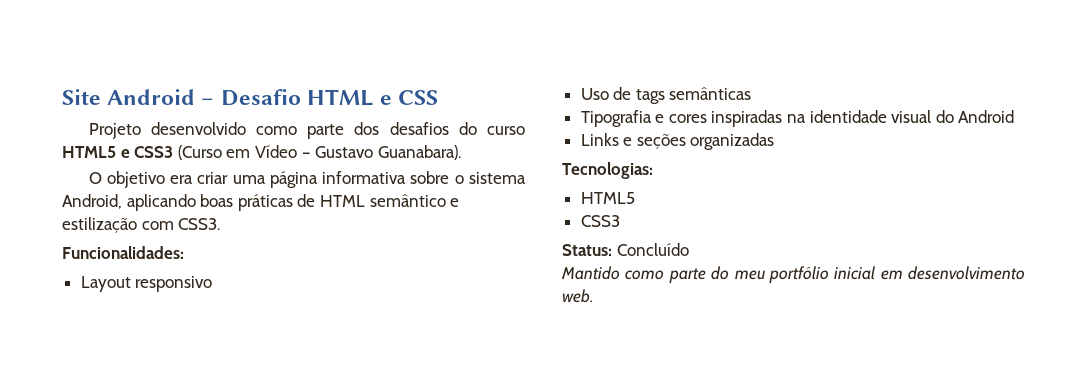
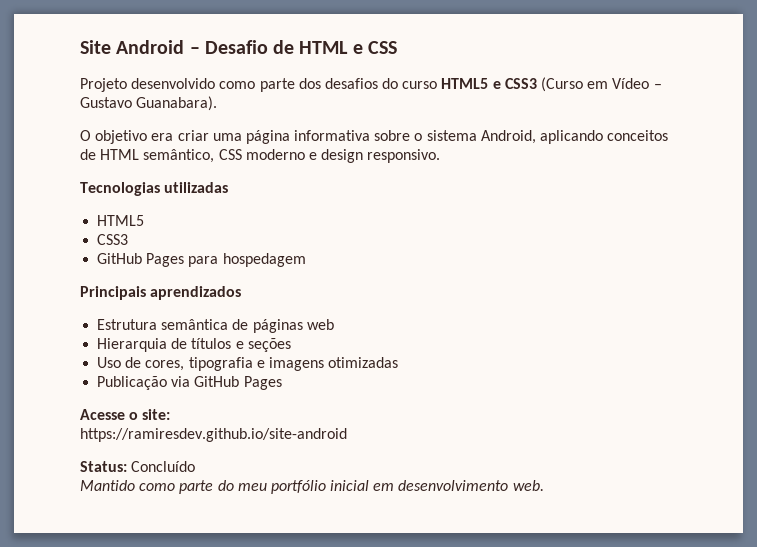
- Site Android – Desafio HTML e CSS
+ Site Android – Desafio de HTML e CSS
- O objetivo era criar uma página informativa sobre o sistema Android, aplicando boas práticas de HTML semântico e estilização com CSS3.
- Funcionalidades:
- Layout responsivo
- Uso de tags semânticas
- Tipografia e cores inspiradas na identidade visual do Android
- Links e seções organizadas
- Tecnologias:
+ O objetivo era criar uma página informativa sobre o sistema Android, aplicando conceitos de HTML semântico, CSS moderno e design responsivo.
+ Tecnologias utilizadas
  HTML5
  CSS3
+ GitHub Pages para hospedagem
+ Principais aprendizados
+ Estrutura semântica de páginas web
+ Hierarquia de títulos e seções
+ Uso de cores, tipografia e imagens otimizadas
+ Publicação via GitHub Pages
+ Acesse o site:
+ https://ramiresdev.github.io/site-android

